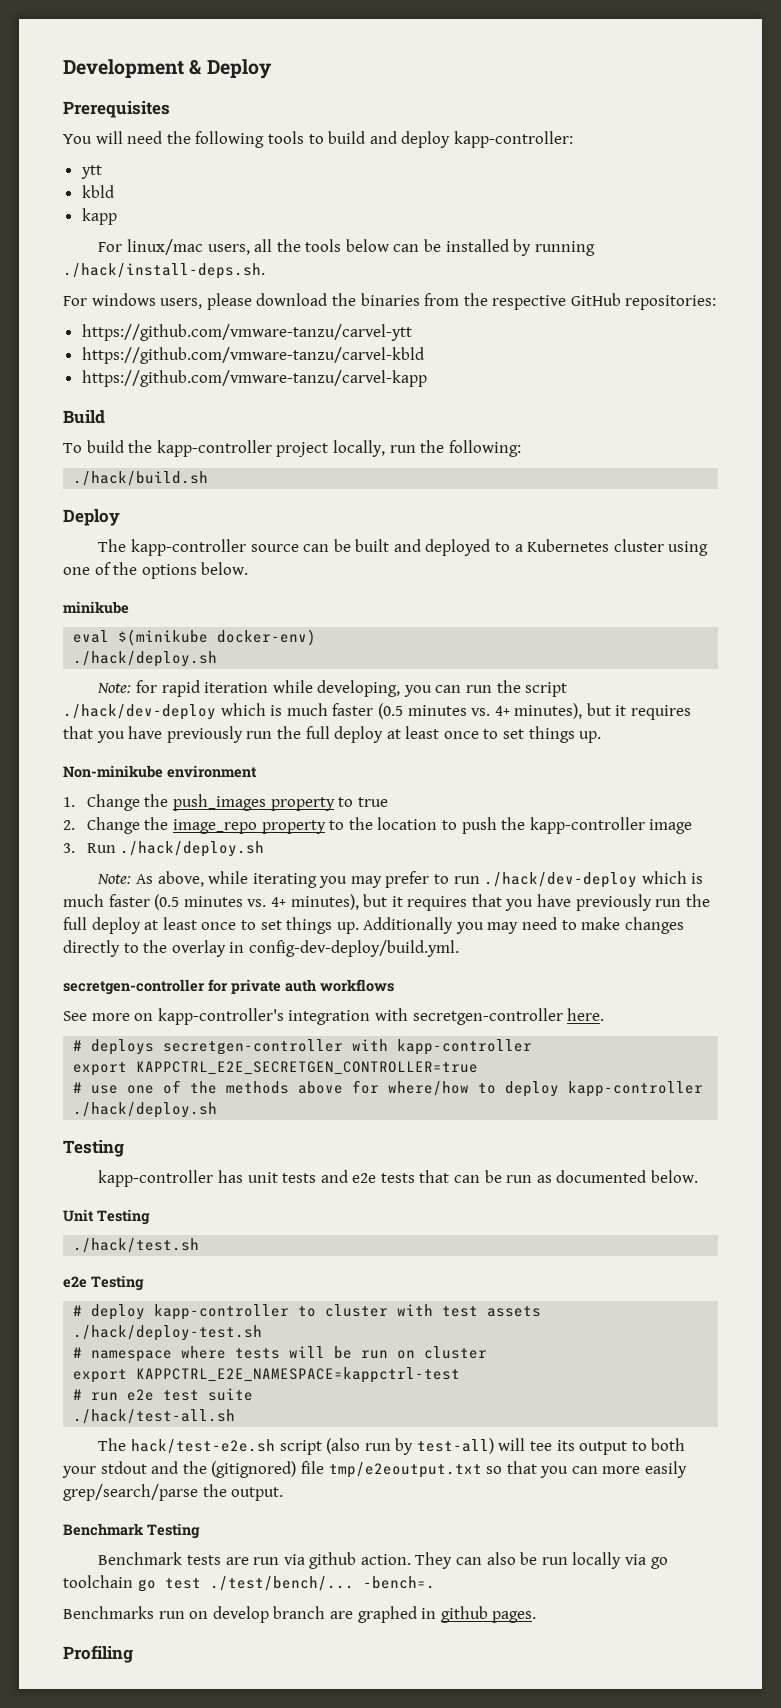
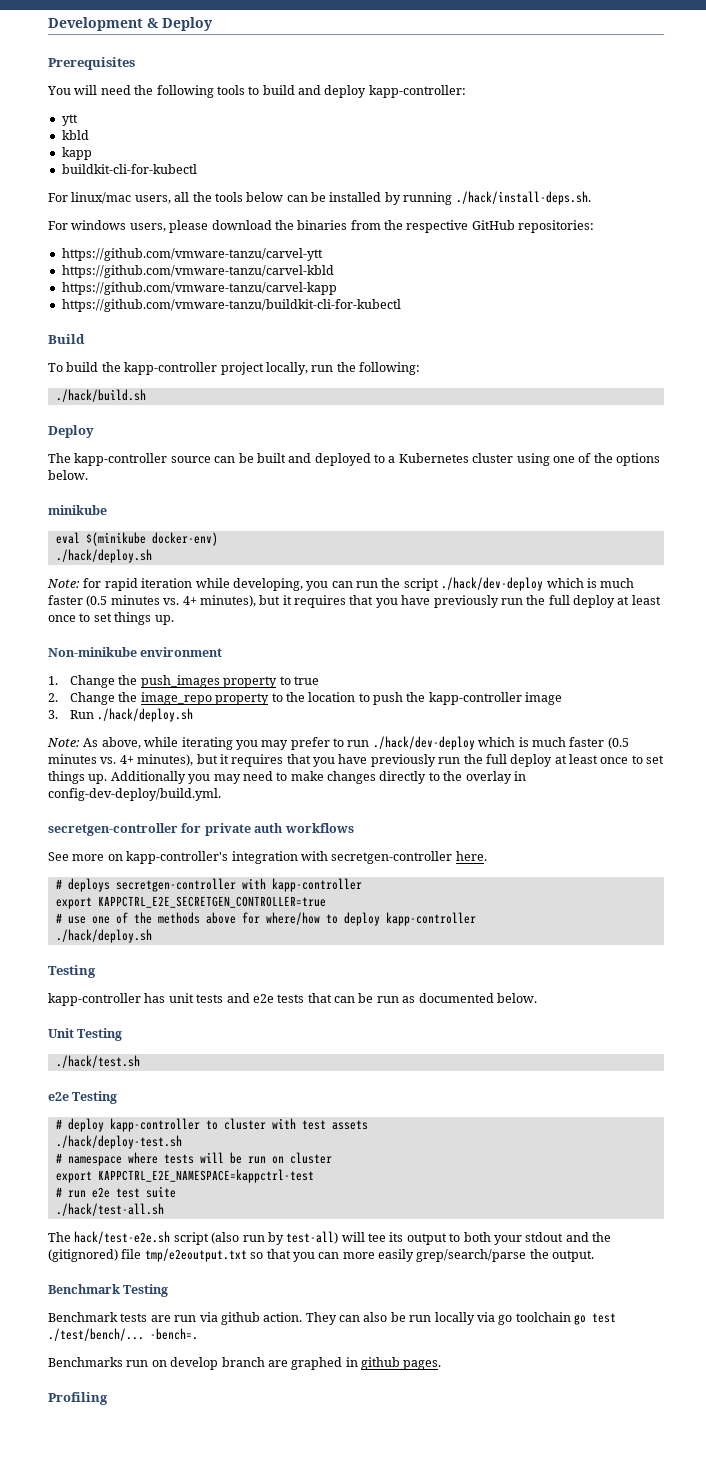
+ buildkit-cli-for-kubectl
+ https://github.com/vmware-tanzu/buildkit-cli-for-kubectl

